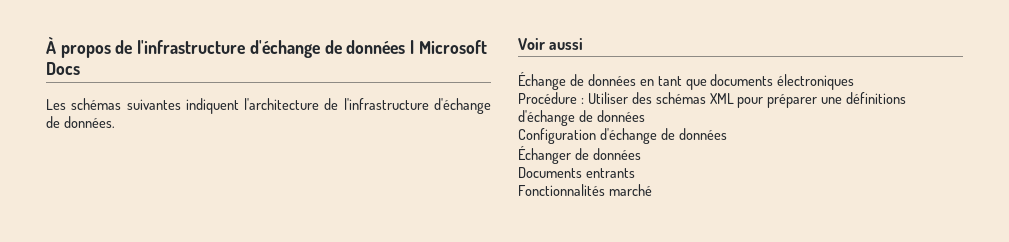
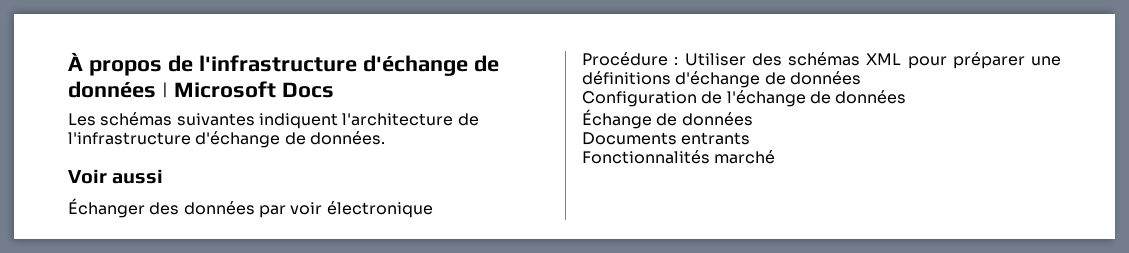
- Échange de données en tant que documents électroniques
+ Échanger des données par voir électronique
- Configuration d'échange de données
- Échanger de données
+ Configuration de l'échange de données
+ Échange de données

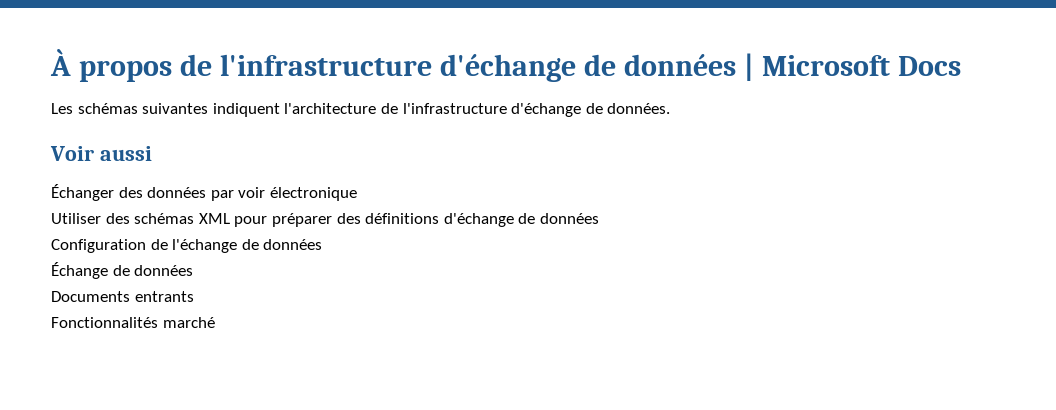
- Procédure : Utiliser des schémas XML pour préparer une définitions d'échange de données
+ Utiliser des schémas XML pour préparer des définitions d'échange de données

